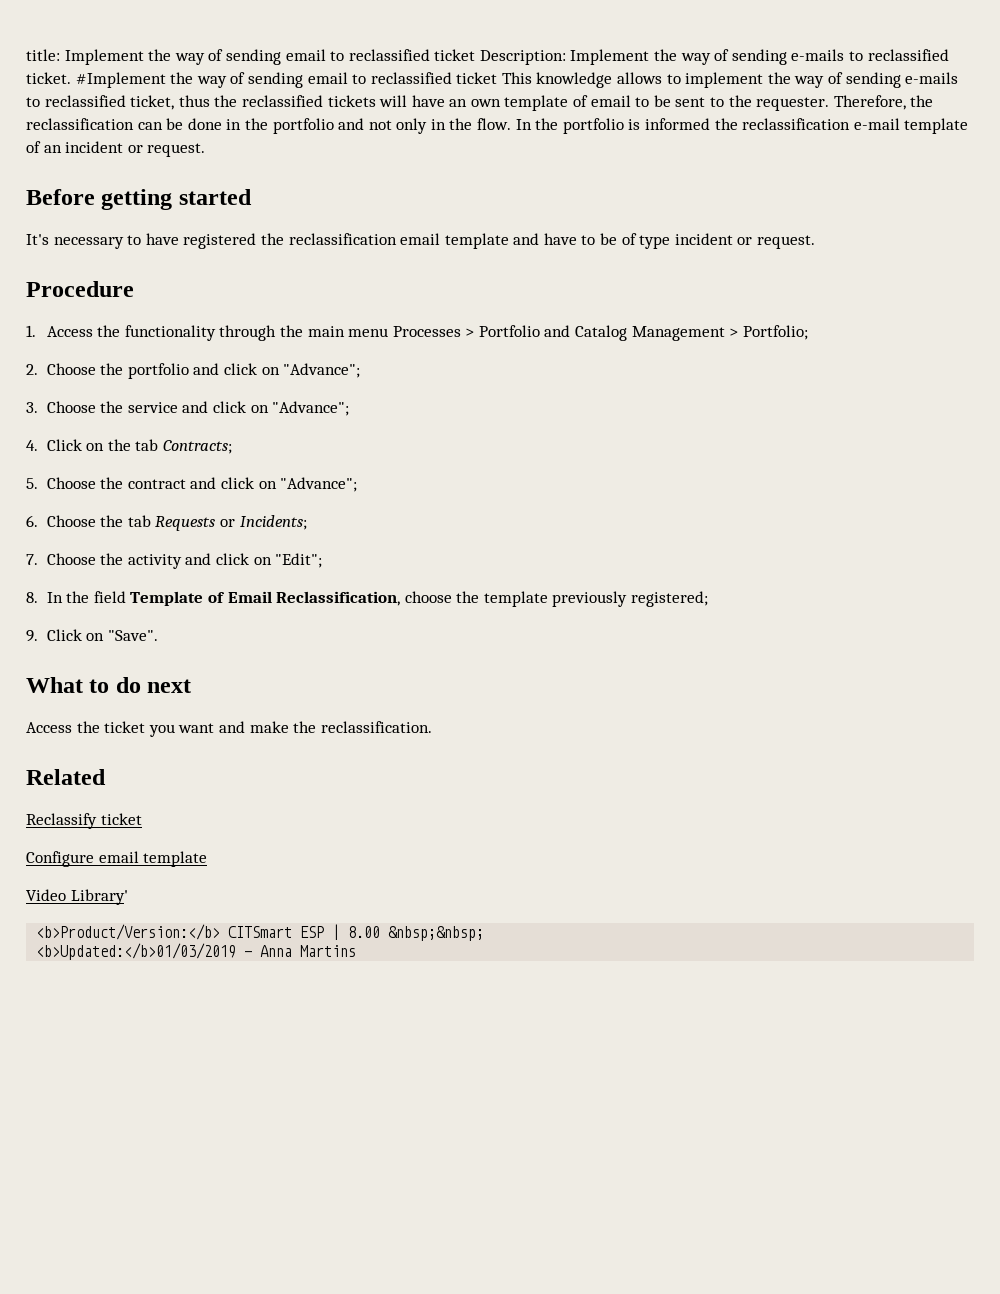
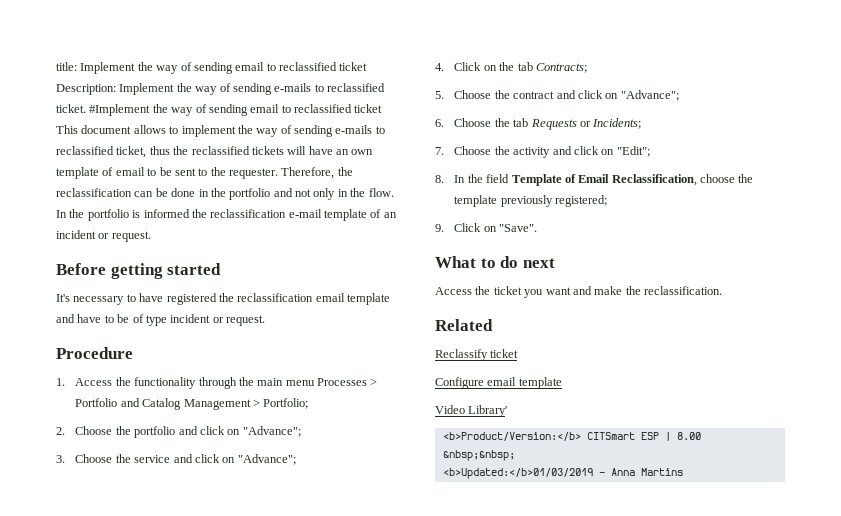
- #Implement the way of sending email to reclassified ticket This knowledge allows to implement the way of sending e-mails to reclassified ticket, thus the reclassified tickets will have an own template of email to be sent to the requester.
+ #Implement the way of sending email to reclassified ticket This document allows to implement the way of sending e-mails to reclassified ticket, thus the reclassified tickets will have an own template of email to be sent to the requester.

